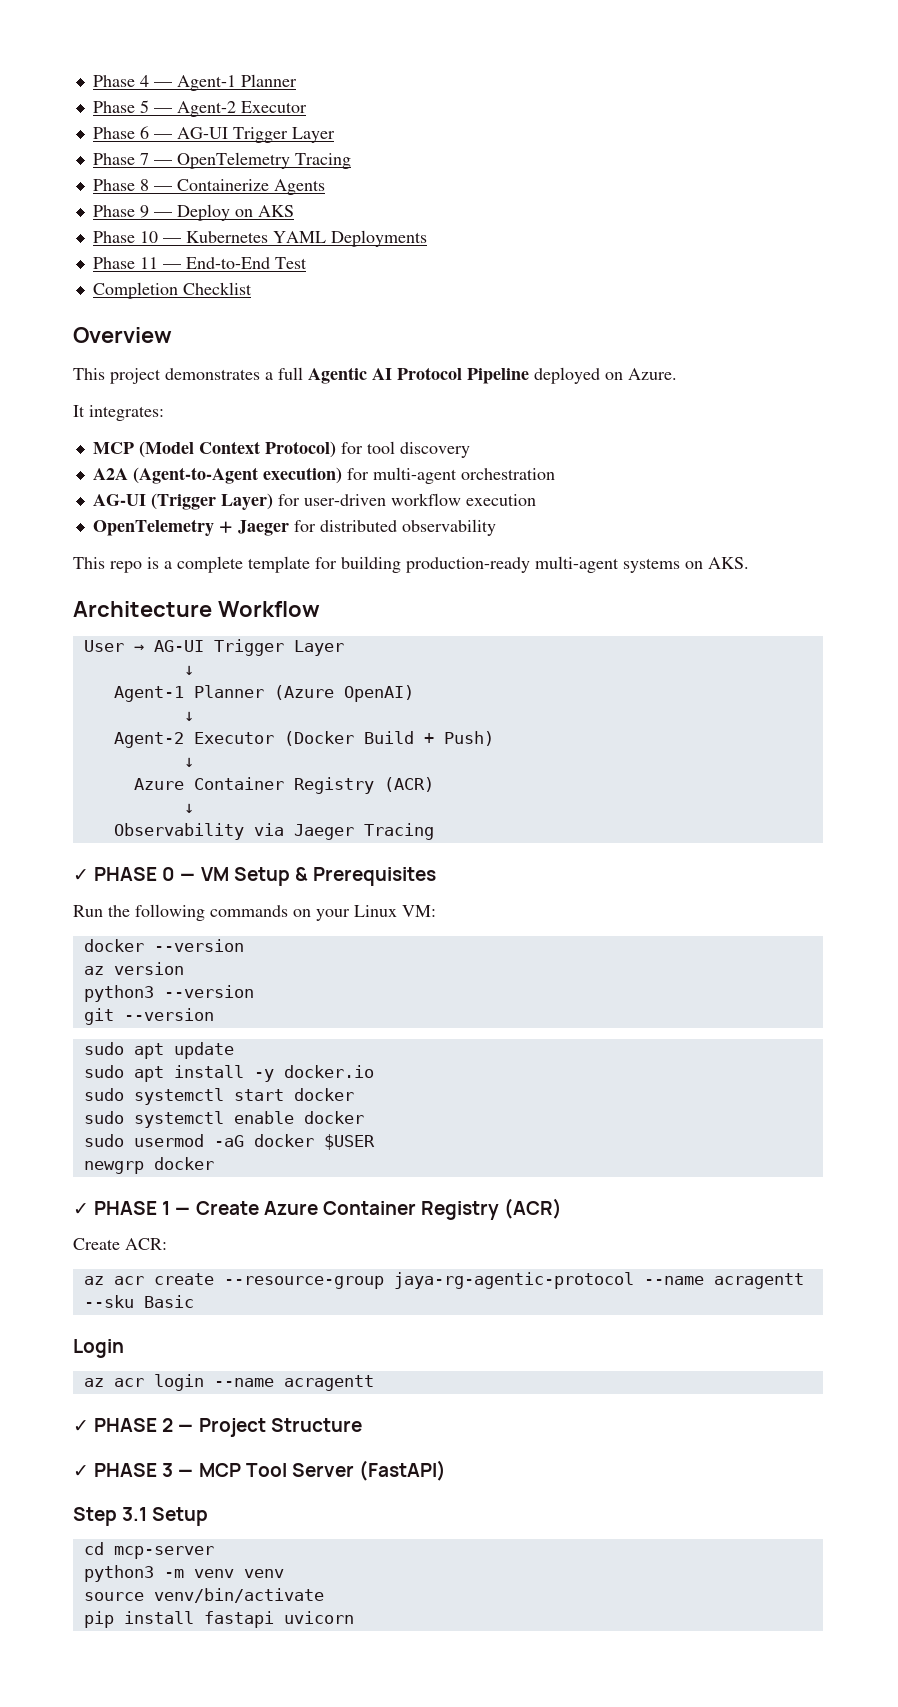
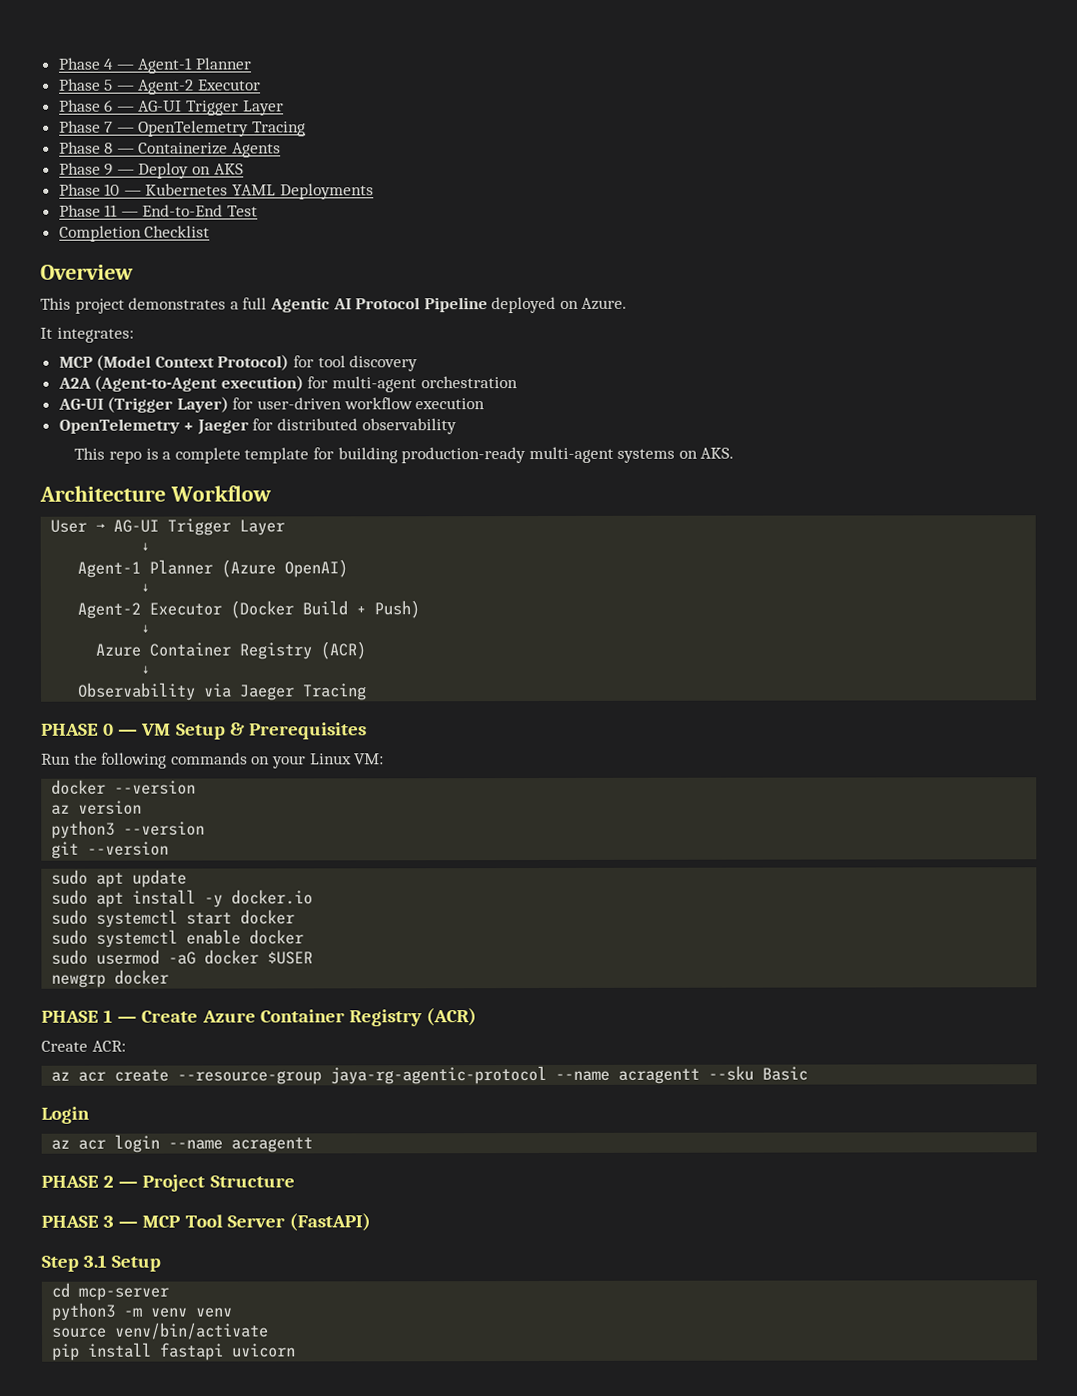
- ✓ PHASE 0 — VM Setup & Prerequisites
+ PHASE 0 — VM Setup & Prerequisites
- ✓ PHASE 1 — Create Azure Container Registry (ACR)
+ PHASE 1 — Create Azure Container Registry (ACR)
- ✓ PHASE 2 — Project Structure
+ PHASE 2 — Project Structure
- ✓ PHASE 3 — MCP Tool Server (FastAPI)
+ PHASE 3 — MCP Tool Server (FastAPI)

